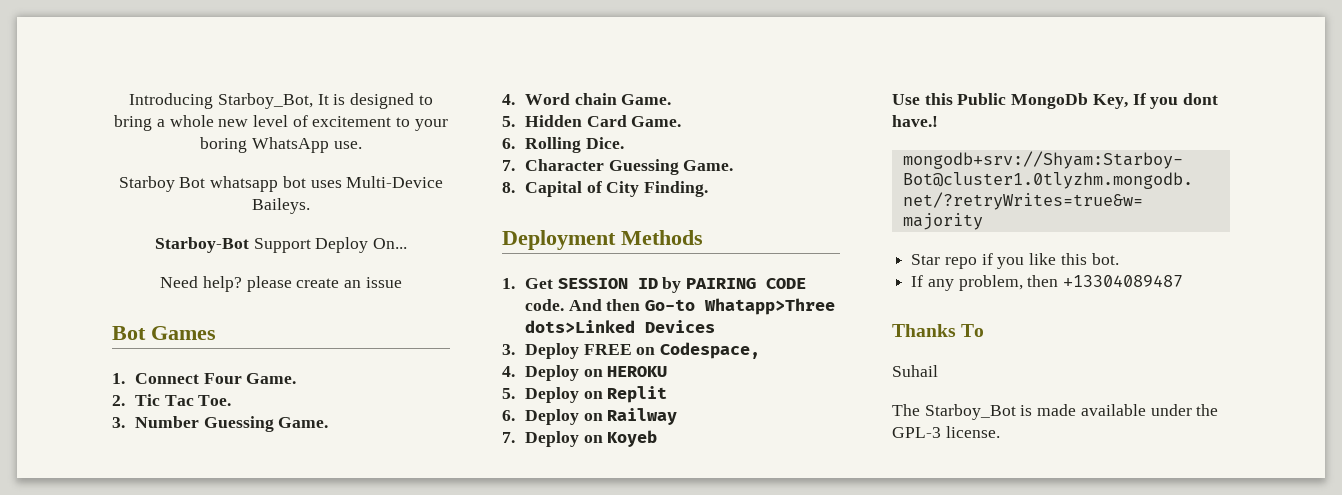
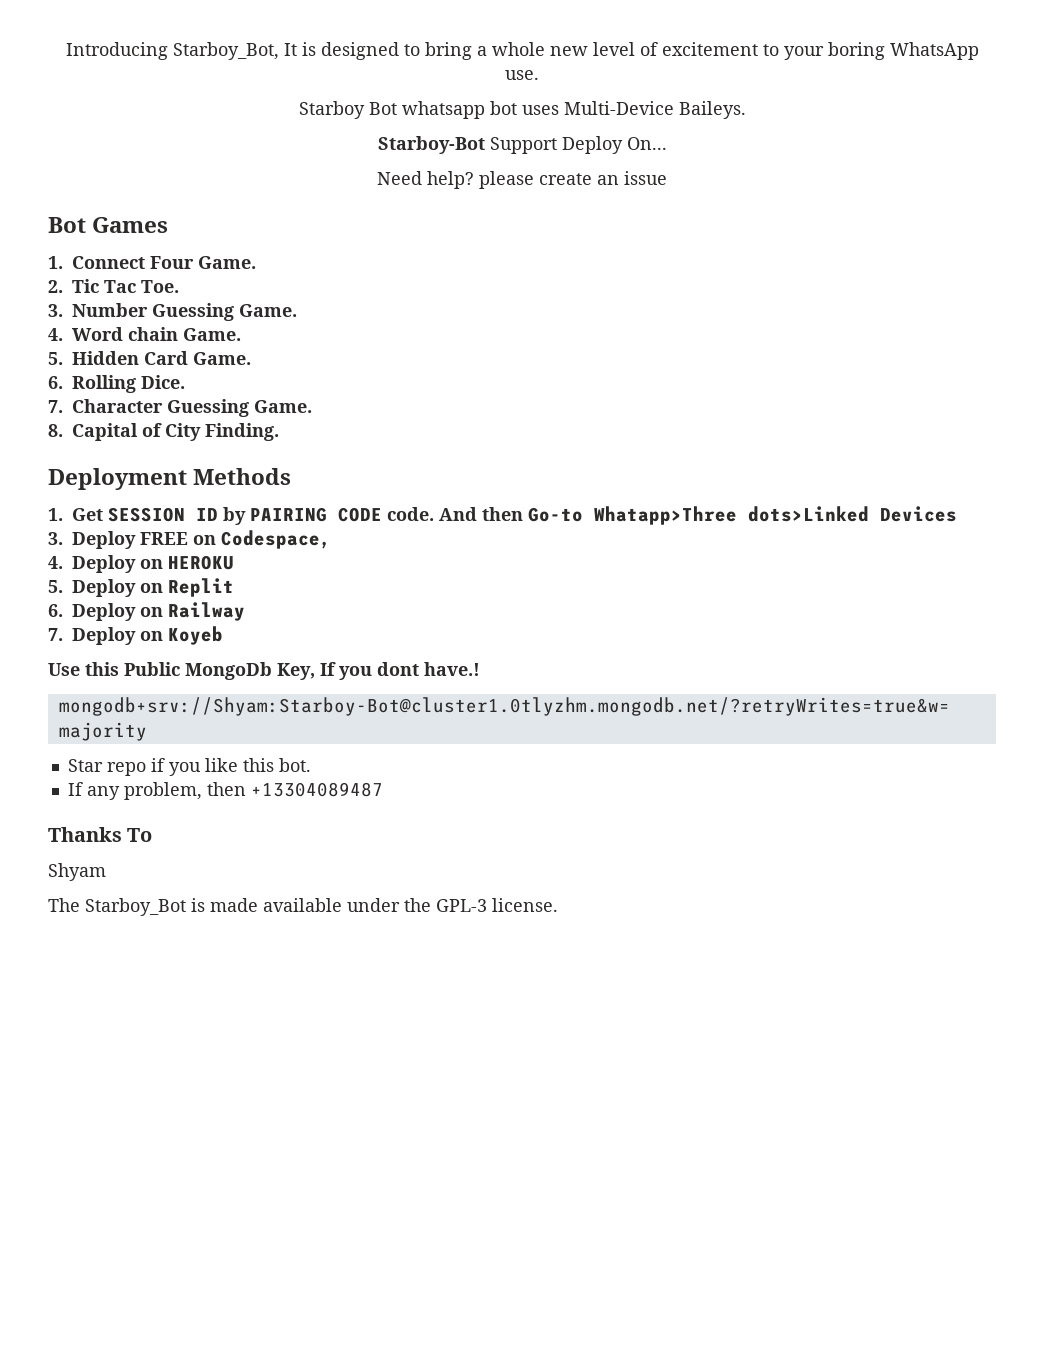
- Suhail
+ Shyam

